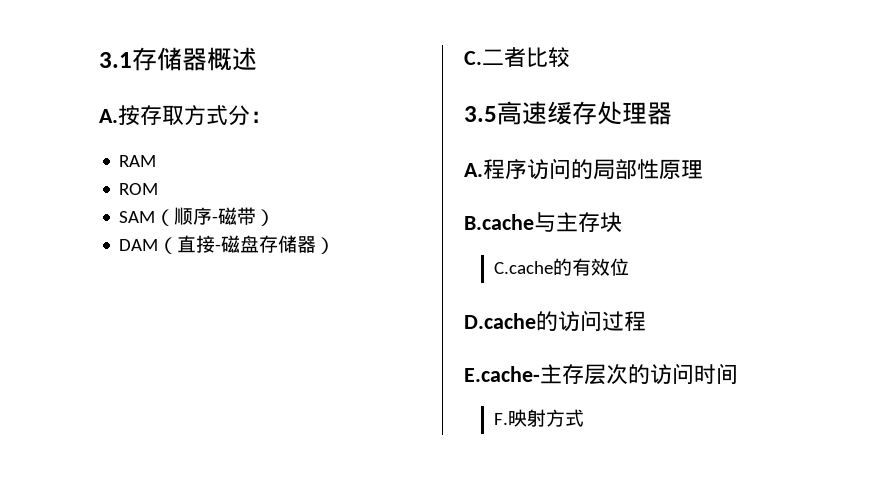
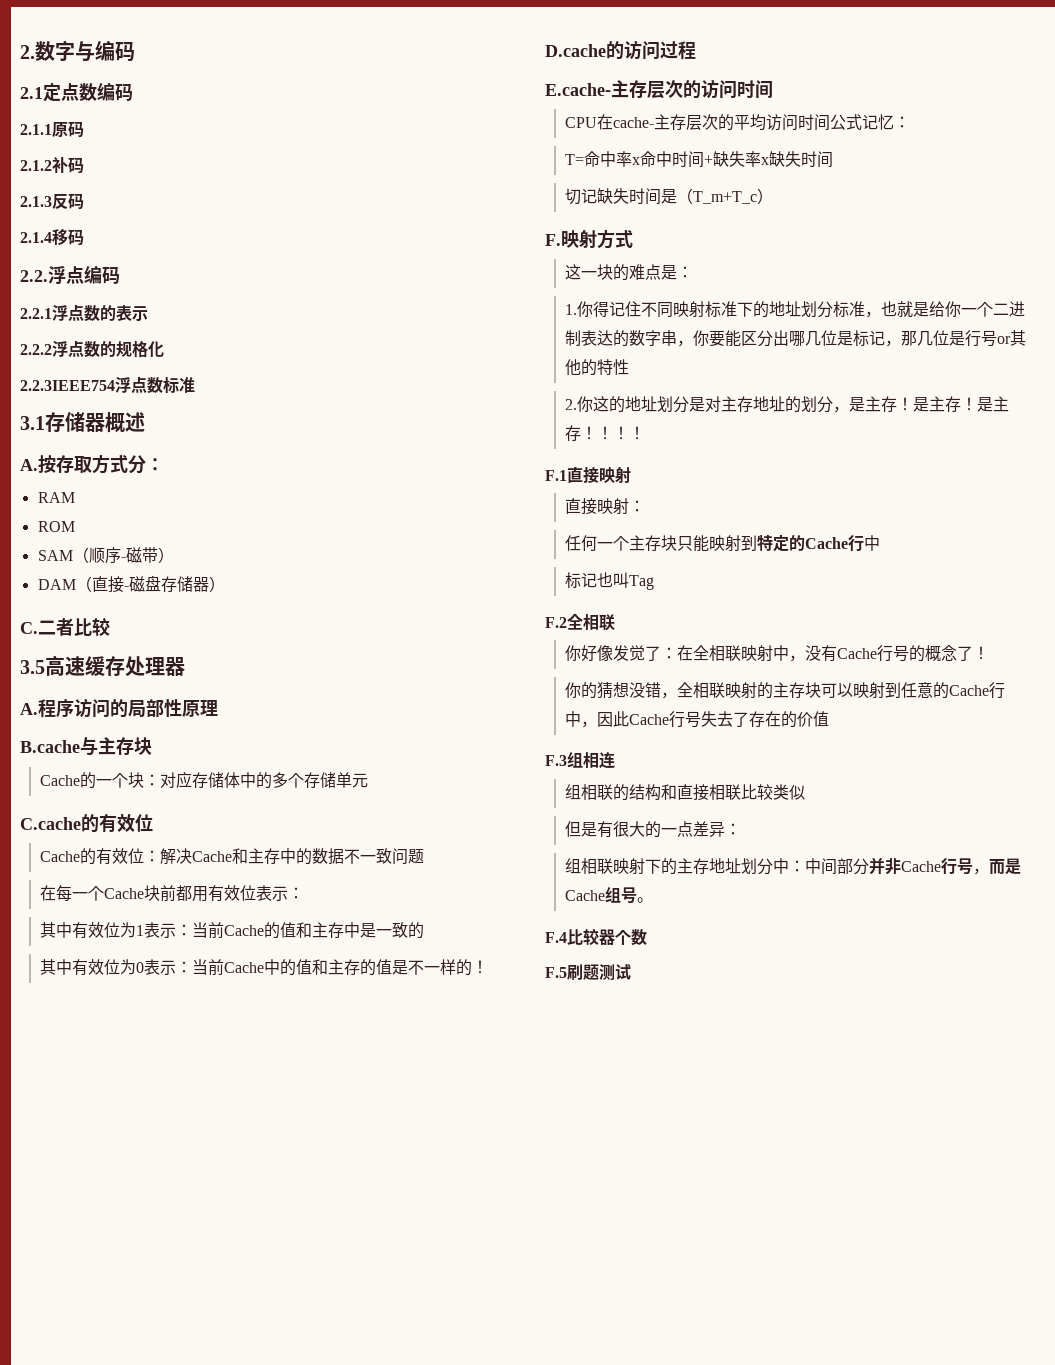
+ 2.数字与编码
+ 2.1定点数编码
+ 2.1.1原码
+ 2.1.2补码
+ 2.1.3反码
+ 2.1.4移码
+ 2.2.浮点编码
+ 2.2.1浮点数的表示
+ 2.2.2浮点数的规格化
+ 2.2.3IEEE754浮点数标准
+ Cache的一个块：对应存储体中的多个存储单元
  C.cache的有效位
+ Cache的有效位：解决Cache和主存中的数据不一致问题
+ 在每一个Cache块前都用有效位表示：
+ 其中有效位为1表示：当前Cache的值和主存中是一致的
+ 其中有效位为0表示：当前Cache中的值和主存的值是不一样的！
+ CPU在cache-主存层次的平均访问时间公式记忆：
+ T=命中率x命中时间+缺失率x缺失时间
+ 切记缺失时间是（T_m+T_c）
  F.映射方式
+ 这一块的难点是：
+ 1.你得记住不同映射标准下的地址划分标准，也就是给你一个二进制表达的数字串，你要能区分出哪几位是标记，那几位是行号or其他的特性
+ 2.你这的地址划分是对主存地址的划分，是主存！是主存！是主存！！！！
+ F.1直接映射
+ 直接映射：
+ 任何一个主存块只能映射到特定的Cache行中
+ 标记也叫Tag
+ F.2全相联
+ 你好像发觉了：在全相联映射中，没有Cache行号的概念了！
+ 你的猜想没错，全相联映射的主存块可以映射到任意的Cache行中，因此Cache行号失去了存在的价值
+ F.3组相连
+ 组相联的结构和直接相联比较类似
+ 但是有很大的一点差异：
+ 组相联映射下的主存地址划分中：中间部分并非Cache行号，而是Cache组号。
+ F.4比较器个数
+ F.5刷题测试

